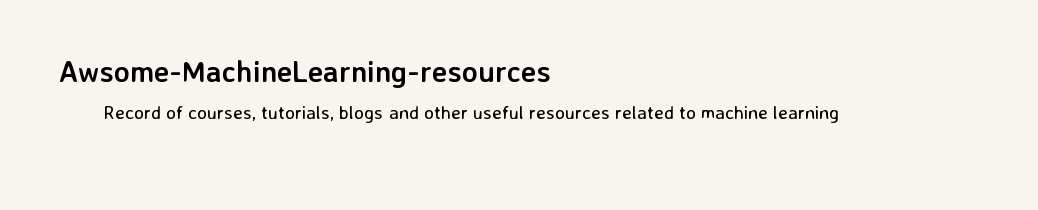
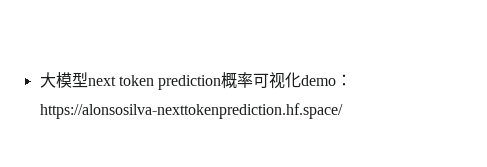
- Awsome-MachineLearning-resources
- Record of courses, tutorials, blogs and other useful resources related to machine learning
+ 大模型next token prediction概率可视化demo：https://alonsosilva-nexttokenprediction.hf.space/

